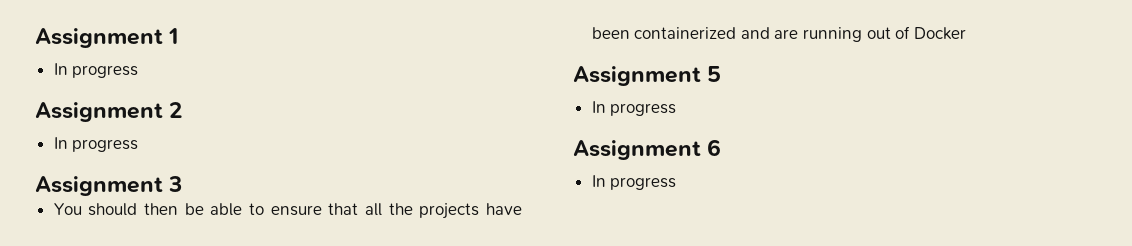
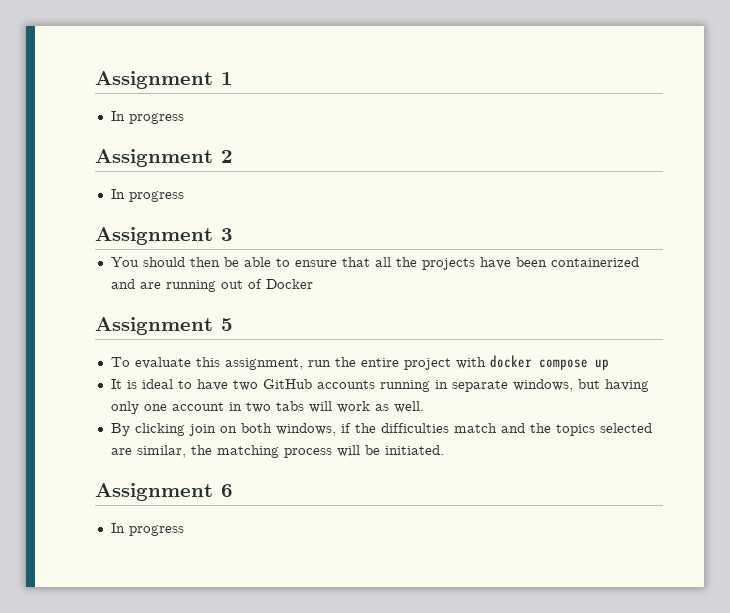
  Assignment 5
- In progress
+ To evaluate this assignment, run the entire project with docker compose up
+ It is ideal to have two GitHub accounts running in separate windows, but having only one account in two tabs will work as well.
+ By clicking join on both windows, if the difficulties match and the topics selected are similar, the matching process will be initiated.

